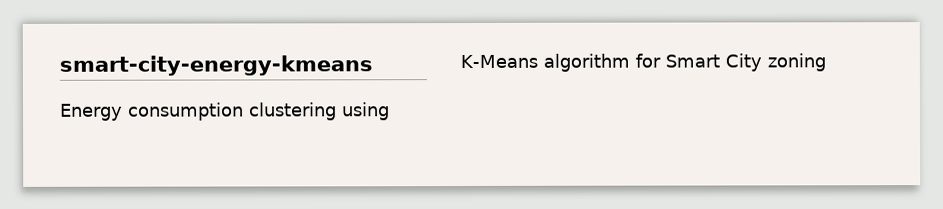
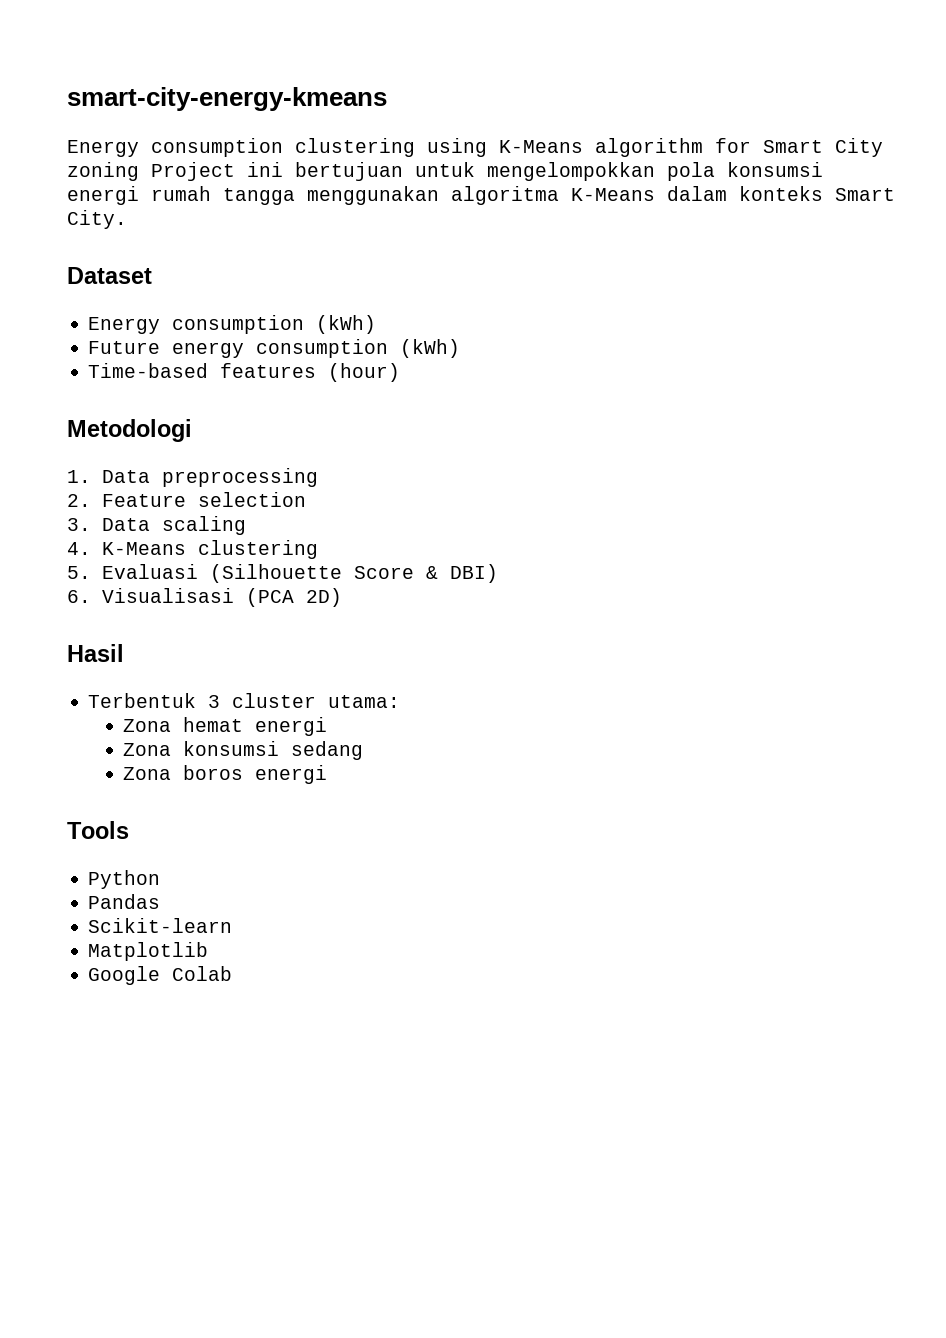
- Energy consumption clustering using K-Means algorithm for Smart City zoning
+ Energy consumption clustering using K-Means algorithm for Smart City zoning Project ini bertujuan untuk mengelompokkan pola konsumsi energi rumah tangga menggunakan algoritma K-Means dalam konteks Smart City.
+ Dataset
+ Energy consumption (kWh)
+ Future energy consumption (kWh)
+ Time-based features (hour)
+ Metodologi
+ 1. Data preprocessing
+ 2. Feature selection
+ 3. Data scaling
+ 4. K-Means clustering
+ 5. Evaluasi (Silhouette Score & DBI)
+ 6. Visualisasi (PCA 2D)
+ Hasil
+ Terbentuk 3 cluster utama:
+ Zona hemat energi
+ Zona konsumsi sedang
+ Zona boros energi
+ Tools
+ Python
+ Pandas
+ Scikit-learn
+ Matplotlib
+ Google Colab

